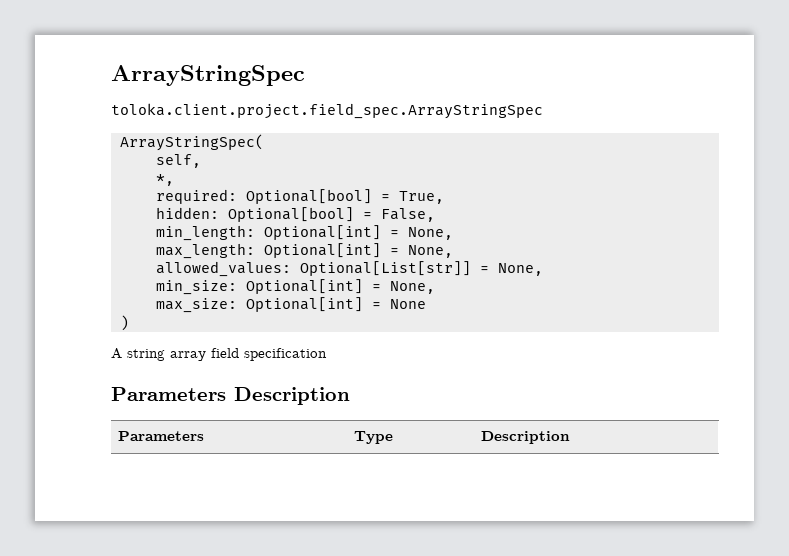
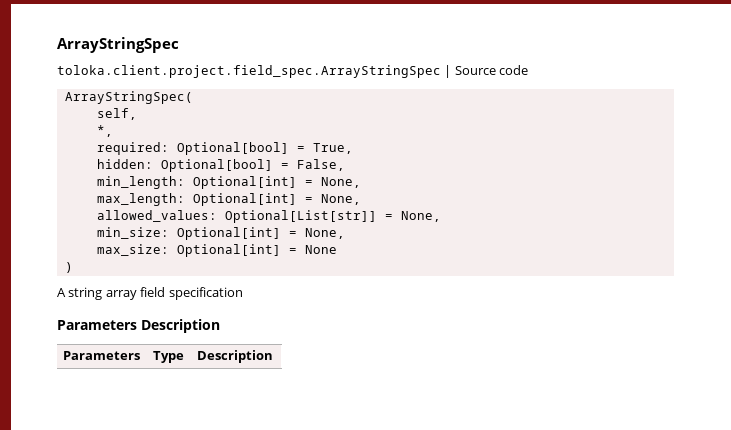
- toloka.client.project.field_spec.ArrayStringSpec
+ toloka.client.project.field_spec.ArrayStringSpec | Source code

